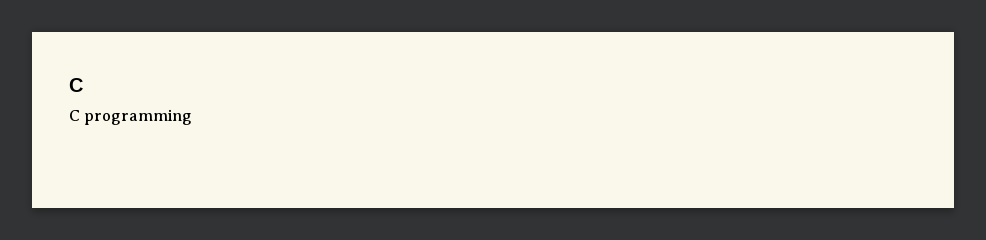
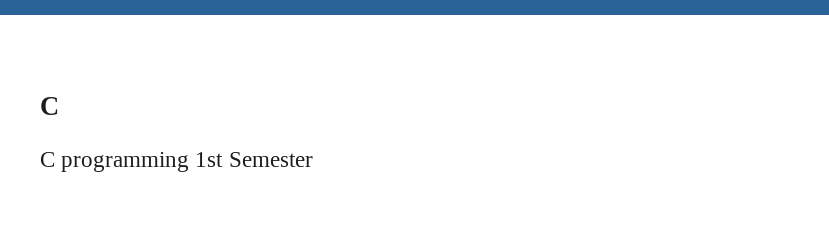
- C programming
+ C programming 1st Semester

